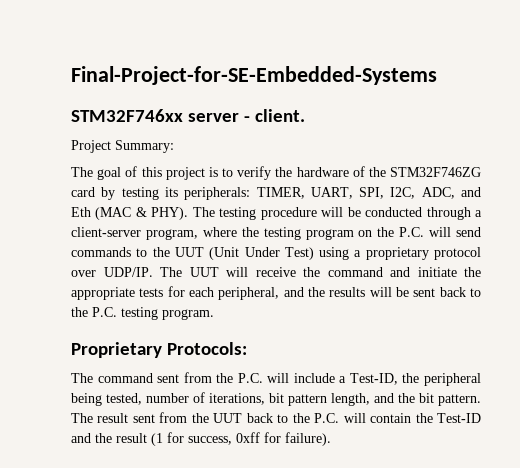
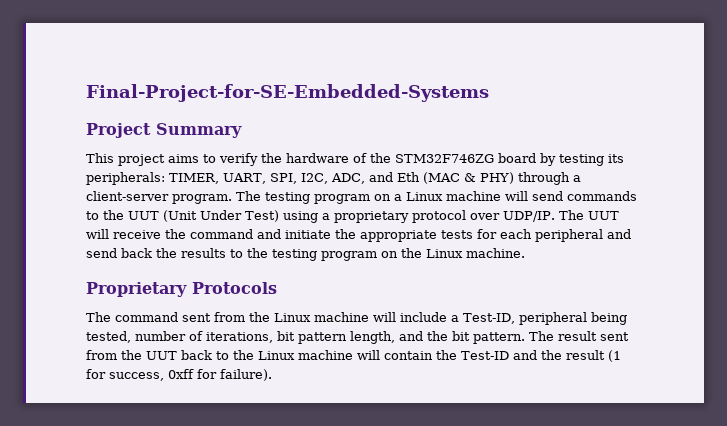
- STM32F746xx server - client.
- Project Summary:
- The goal of this project is to verify the hardware of the STM32F746ZG card by testing its peripherals: TIMER, UART, SPI, I2C, ADC, and Eth (MAC & PHY). The testing procedure will be conducted through a client-server program, where the testing program on the P.C. will send commands to the UUT (Unit Under Test) using a proprietary protocol over UDP/IP.
+ Project Summary
+ This project aims to verify the hardware of the STM32F746ZG board by testing its peripherals: TIMER, UART, SPI, I2C, ADC, and Eth (MAC & PHY) through a client-server program. The testing program on a Linux machine will send commands to the UUT (Unit Under Test) using a proprietary protocol over UDP/IP.
- The UUT will receive the command and initiate the appropriate tests for each peripheral, and the results will be sent back to the P.C. testing program.
+ The UUT will receive the command and initiate the appropriate tests for each peripheral and send back the results to the testing program on the Linux machine.
- Proprietary Protocols:
+ Proprietary Protocols
- The command sent from the P.C. will include a Test-ID, the peripheral being tested, number of iterations, bit pattern length, and the bit pattern.
+ The command sent from the Linux machine will include a Test-ID, peripheral being tested, number of iterations, bit pattern length, and the bit pattern.
- The result sent from the UUT back to the P.C. will contain the Test-ID and the result (1 for success, 0xff for failure).
+ The result sent from the UUT back to the Linux machine will contain the Test-ID and the result (1 for success, 0xff for failure).

